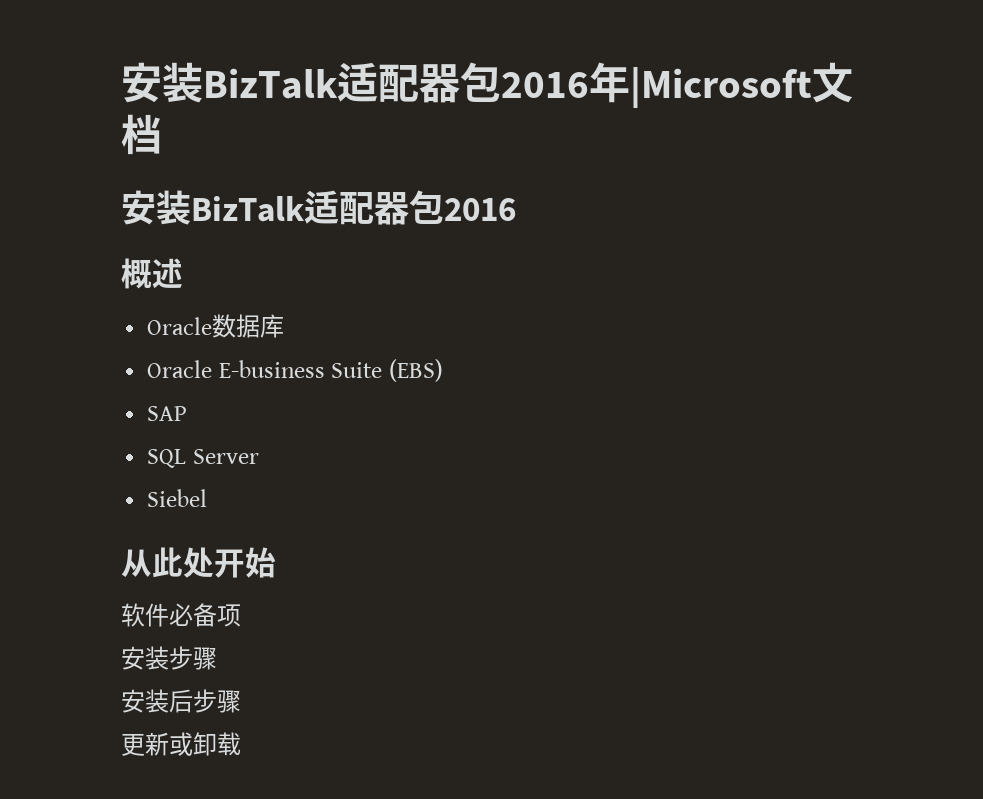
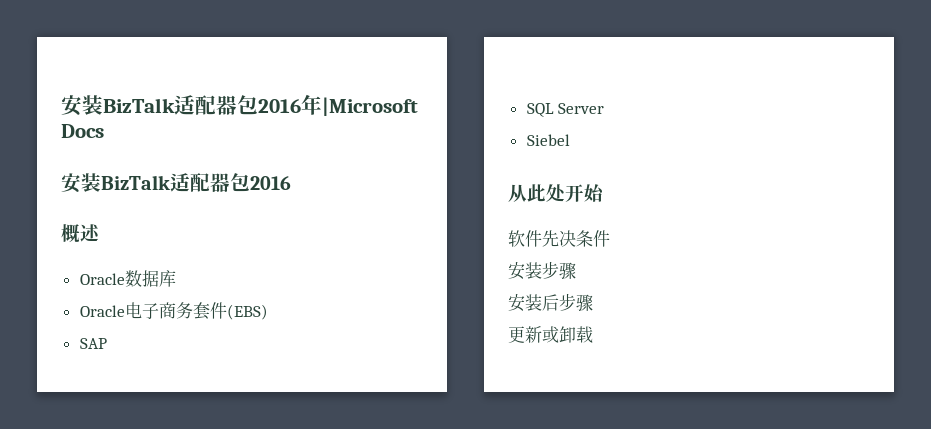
- 安装BizTalk适配器包2016年|Microsoft文档
+ 安装BizTalk适配器包2016年|Microsoft Docs
- Oracle E-business Suite (EBS)
+ Oracle电子商务套件(EBS)
- 软件必备项
+ 软件先决条件

